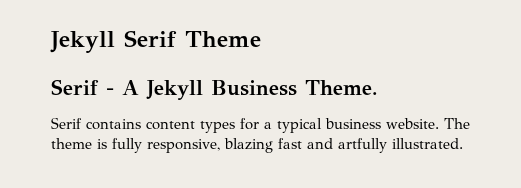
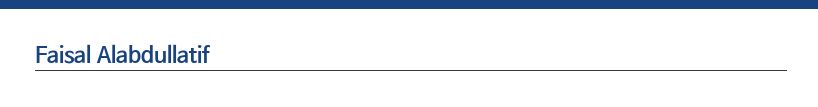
- Jekyll Serif Theme
- Serif - A Jekyll Business Theme.
- Serif contains content types for a typical business website. The theme is fully responsive, blazing fast and artfully illustrated.
+ Faisal Alabdullatif

